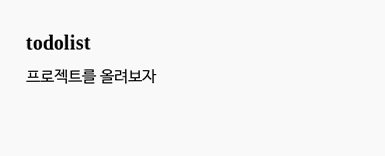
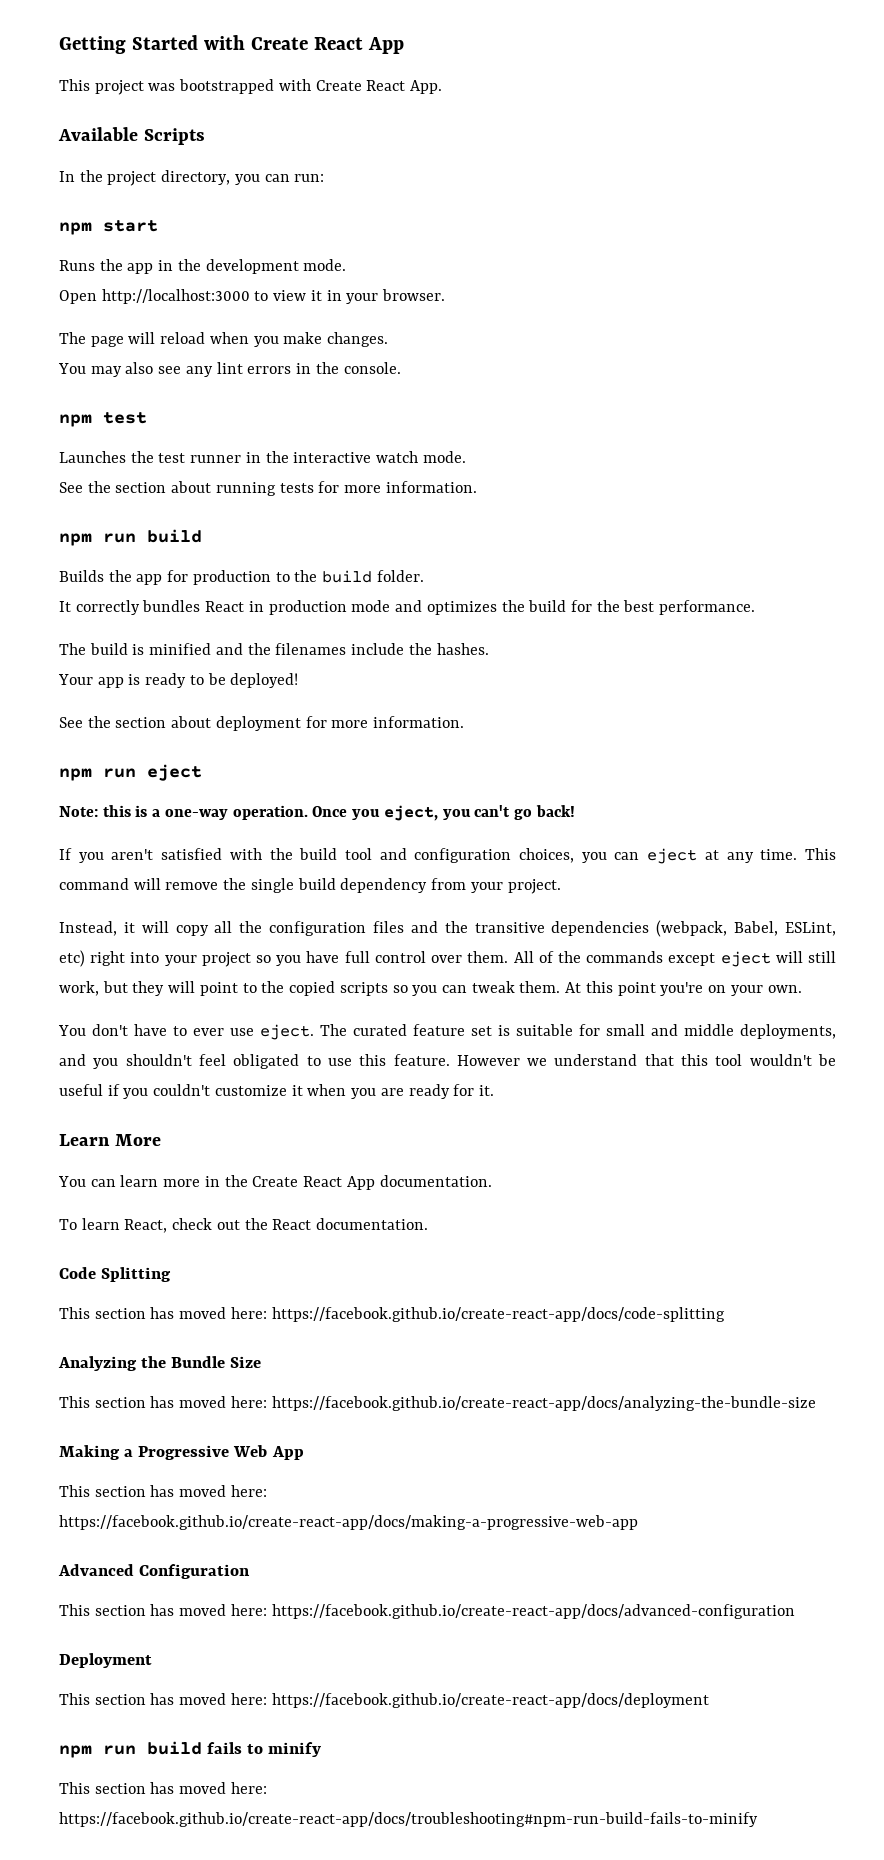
- todolist
- 프로젝트를 올려보자
+ Getting Started with Create React App
+ This project was bootstrapped with Create React App.
+ Available Scripts
+ In the project directory, you can run:
+ npm start
+ Runs the app in the development mode.
+ Open http://localhost:3000 to view it in your browser.
+ The page will reload when you make changes.
+ You may also see any lint errors in the console.
+ npm test
+ Launches the test runner in the interactive watch mode.
+ See the section about running tests for more information.
+ npm run build
+ Builds the app for production to the build folder.
+ It correctly bundles React in production mode and optimizes the build for the best performance.
+ The build is minified and the filenames include the hashes.
+ Your app is ready to be deployed!
+ See the section about deployment for more information.
+ npm run eject
+ Note: this is a one-way operation. Once you eject, you can't go back!
+ If you aren't satisfied with the build tool and configuration choices, you can eject at any time. This command will remove the single build dependency from your project.
+ Instead, it will copy all the configuration files and the transitive dependencies (webpack, Babel, ESLint, etc) right into your project so you have full control over them. All of the commands except eject will still work, but they will point to the copied scripts so you can tweak them. At this point you're on your own.
+ You don't have to ever use eject. The curated feature set is suitable for small and middle deployments, and you shouldn't feel obligated to use this feature. However we understand that this tool wouldn't be useful if you couldn't customize it when you are ready for it.
+ Learn More
+ You can learn more in the Create React App documentation.
+ To learn React, check out the React documentation.
+ Code Splitting
+ This section has moved here: https://facebook.github.io/create-react-app/docs/code-splitting
+ Analyzing the Bundle Size
+ This section has moved here: https://facebook.github.io/create-react-app/docs/analyzing-the-bundle-size
+ Making a Progressive Web App
+ This section has moved here: https://facebook.github.io/create-react-app/docs/making-a-progressive-web-app
+ Advanced Configuration
+ This section has moved here: https://facebook.github.io/create-react-app/docs/advanced-configuration
+ Deployment
+ This section has moved here: https://facebook.github.io/create-react-app/docs/deployment
+ npm run build fails to minify
+ This section has moved here: https://facebook.github.io/create-react-app/docs/troubleshooting#npm-run-build-fails-to-minify

